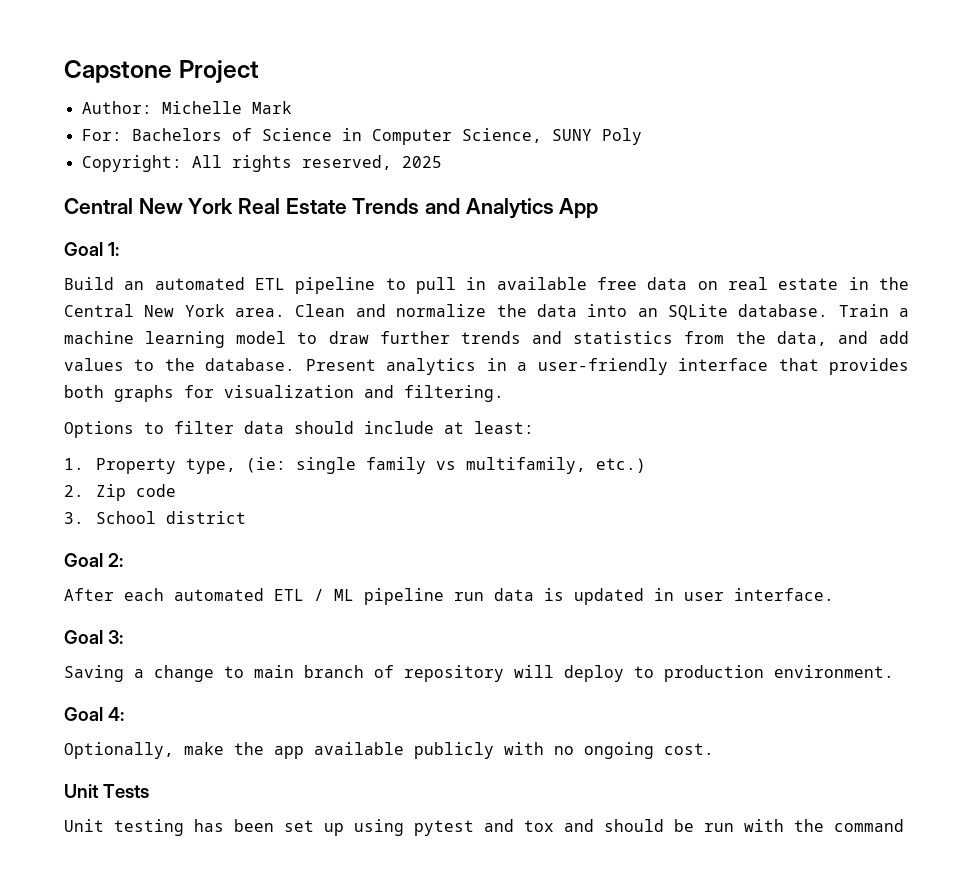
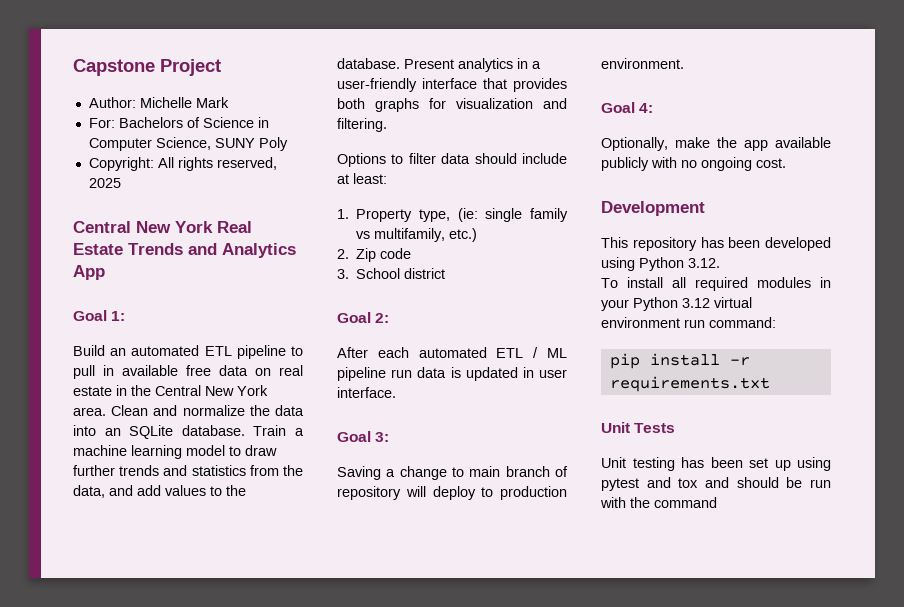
+ Development
+ This repository has been developed using Python 3.12.
+ To install all required modules in your Python 3.12 virtual environment run command:
+ pip install -r requirements.txt

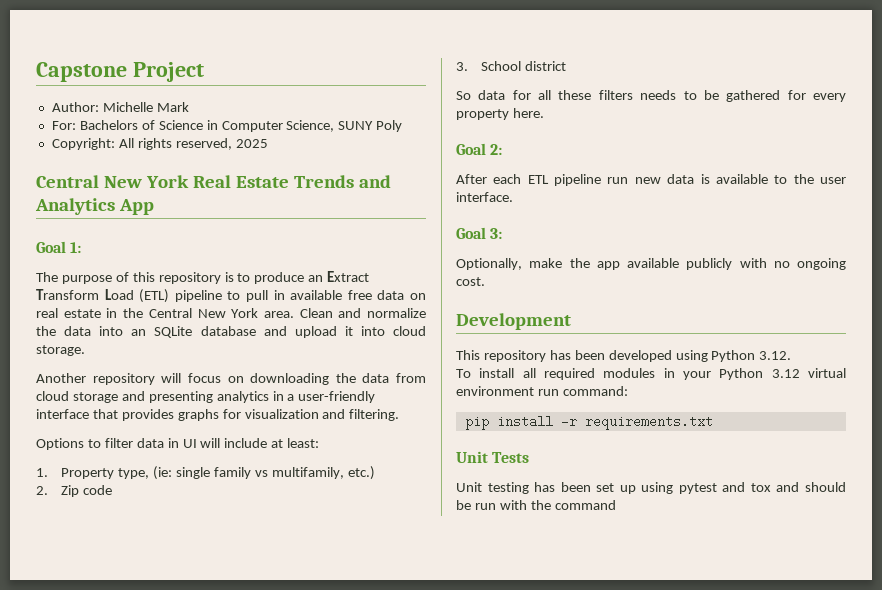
- Build an automated ETL pipeline to pull in available free data on real estate in the Central New York area.
+ The purpose of this repository is to produce an Extract Transform Load (ETL) pipeline to pull in available free data on real estate in the Central New York area.
- Clean and normalize the data into an SQLite database. Train a machine learning model to draw further trends and statistics from the data, and add values to the database. Present analytics in a user-friendly interface that provides both graphs for visualization and filtering.
+ Clean and normalize the data into an SQLite database and upload it into cloud storage.
+ Another repository will focus on downloading the data from cloud storage and presenting analytics in a user-friendly interface that provides graphs for visualization and filtering.
- Options to filter data should include at least:
+ Options to filter data in UI will include at least:
+ So data for all these filters needs to be gathered for every property here.
- After each automated ETL / ML pipeline run data is updated in user interface.
+ After each ETL pipeline run new data is available to the user interface.
- Saving a change to main branch of repository will deploy to production environment.
- Goal 4:

